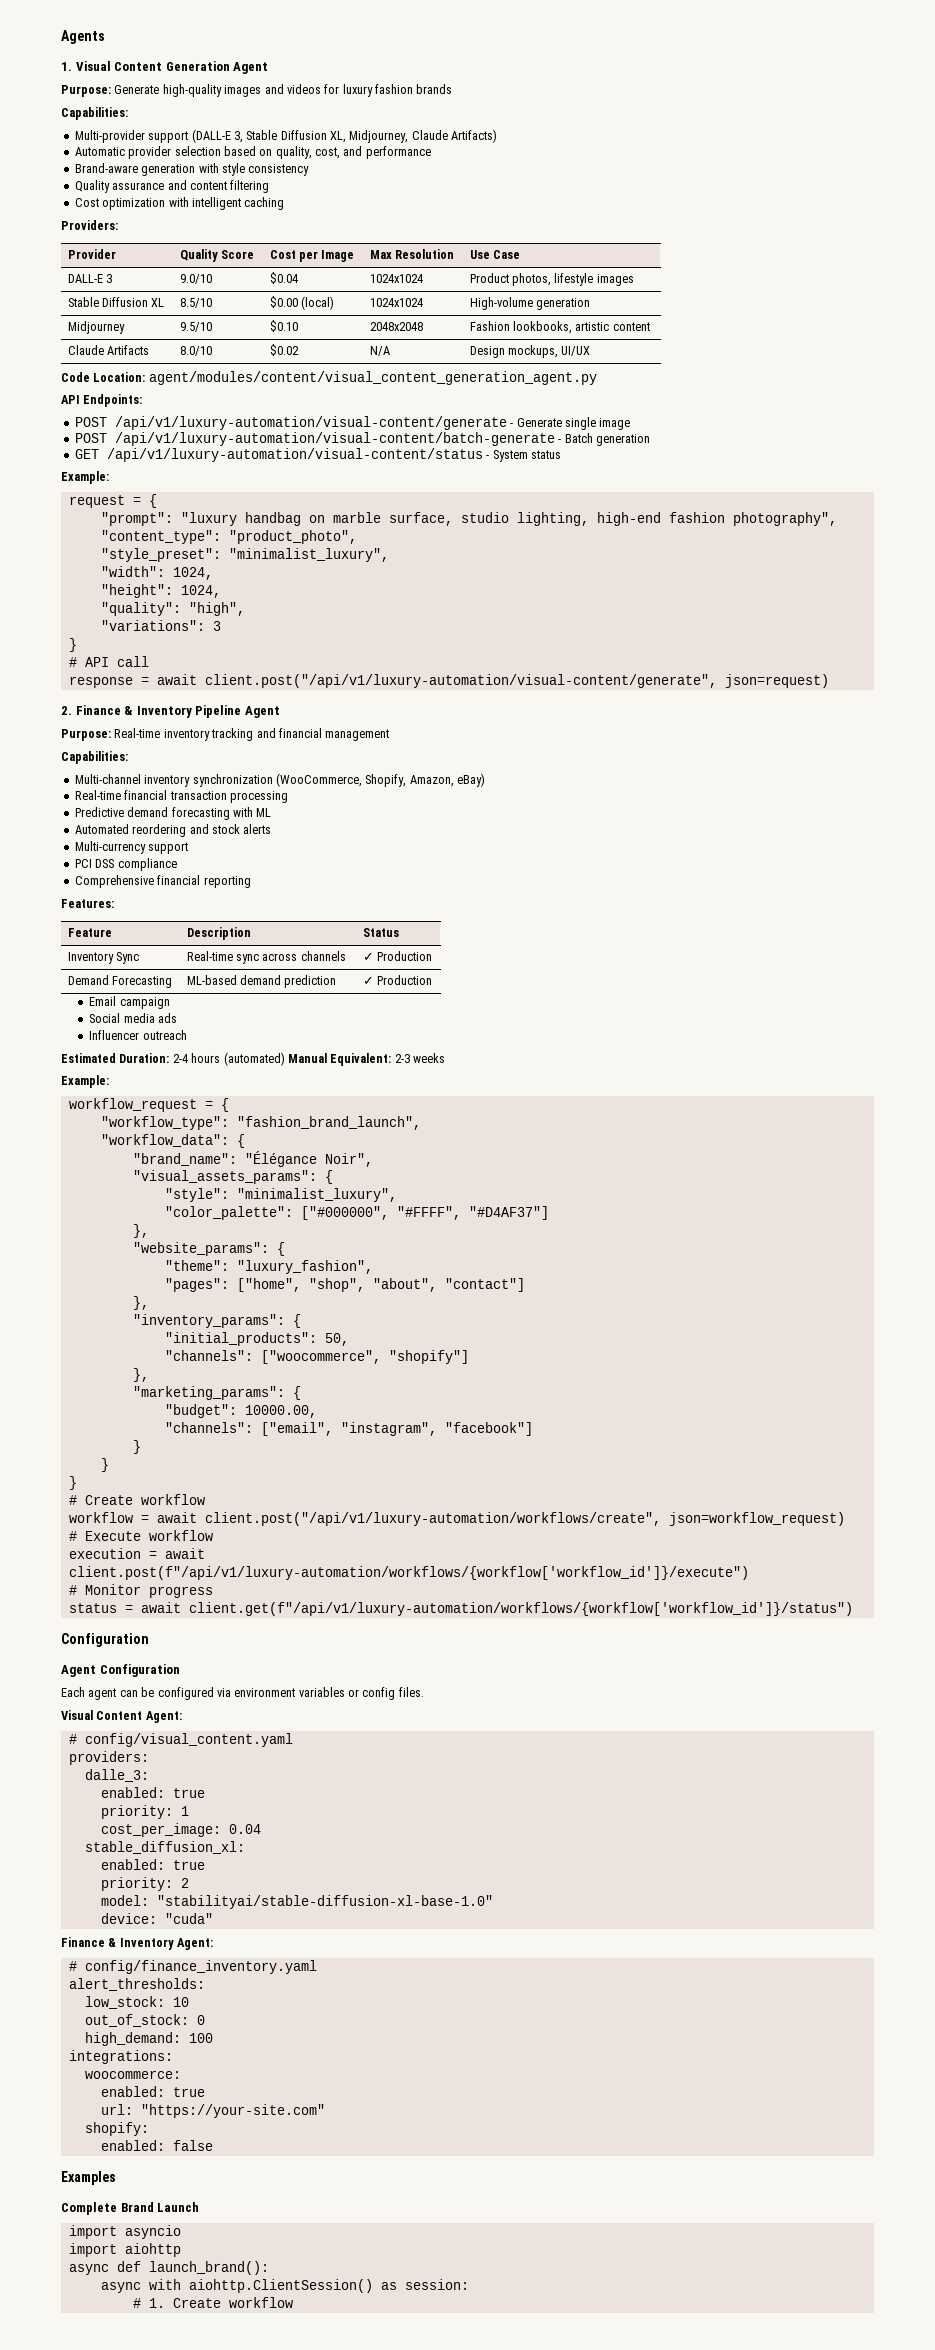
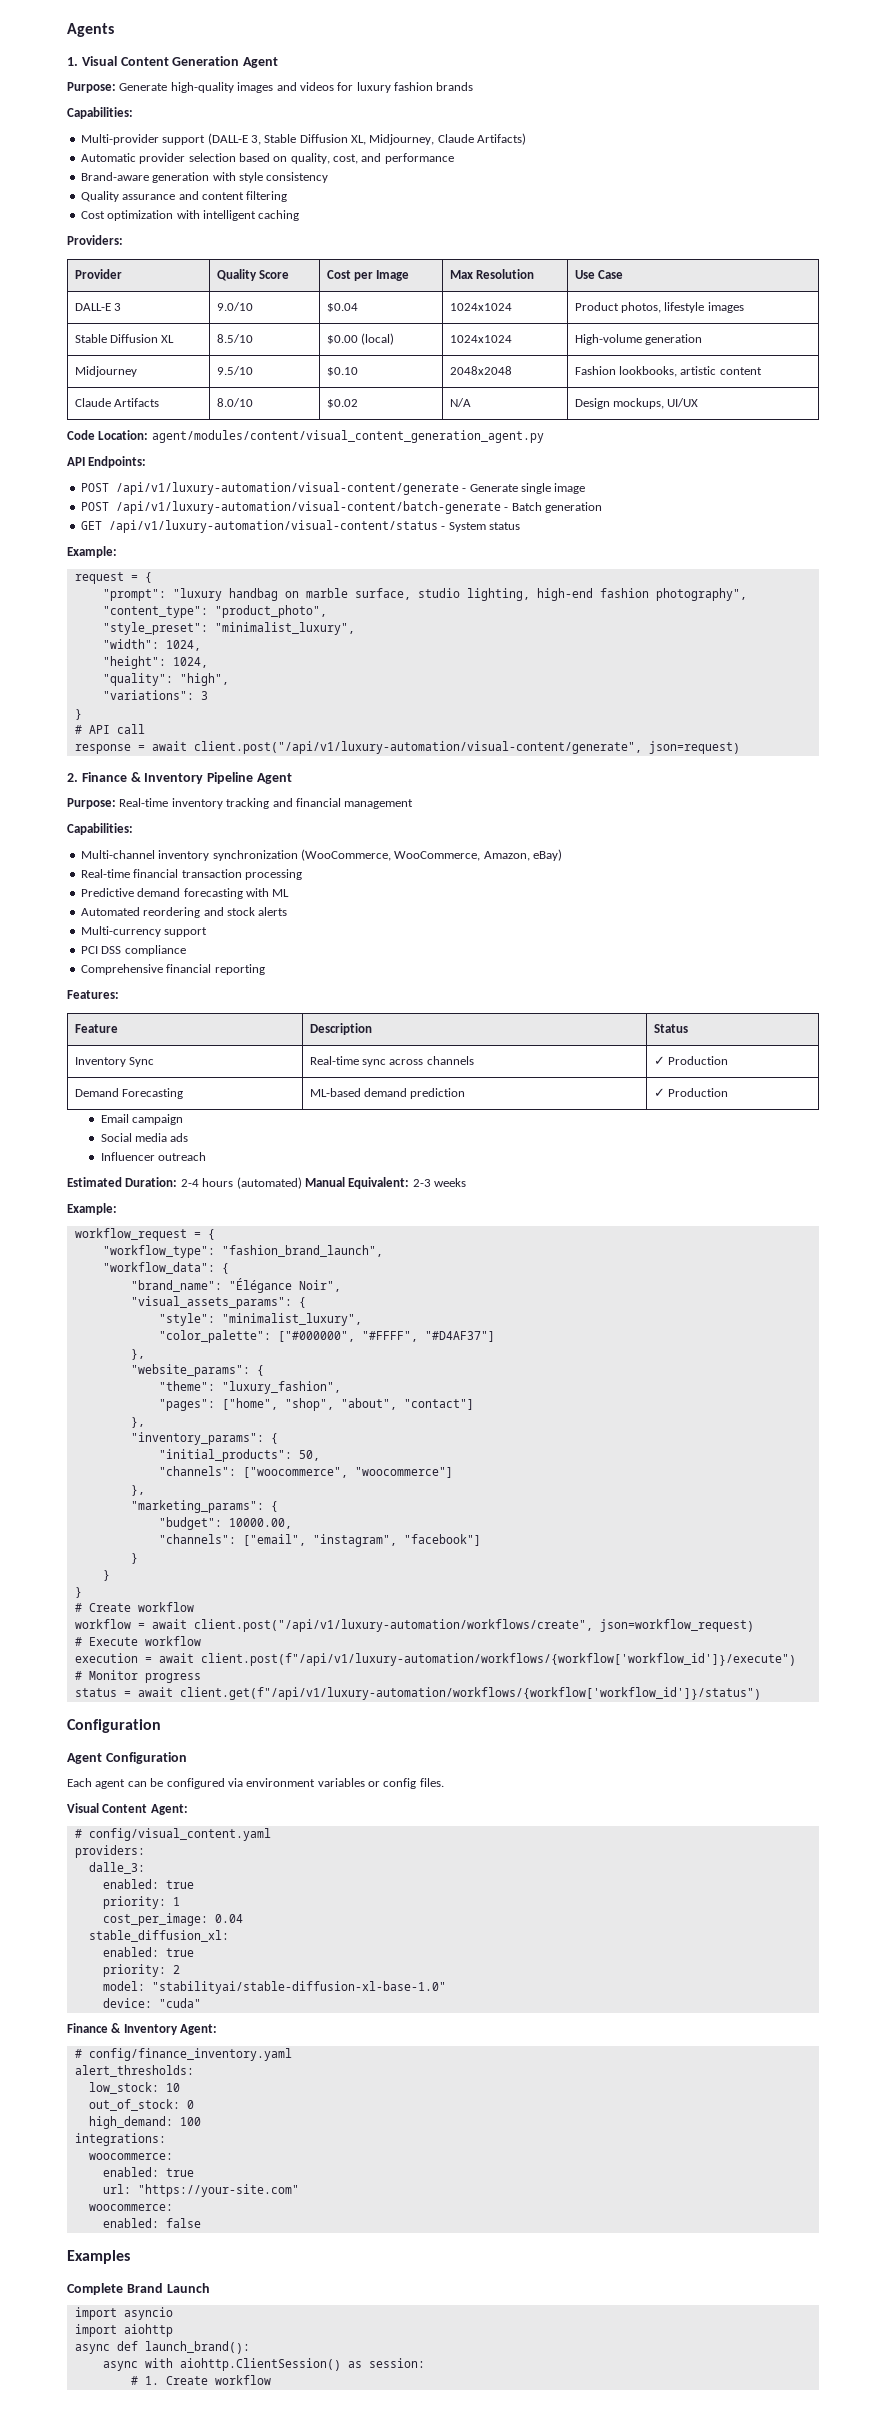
- Multi-channel inventory synchronization (WooCommerce, Shopify, Amazon, eBay)
+ Multi-channel inventory synchronization (WooCommerce, WooCommerce, Amazon, eBay)
- "channels": ["woocommerce", "shopify"]
+ "channels": ["woocommerce", "woocommerce"]
  url: "https://your-site.com"
- shopify:
+ woocommerce:

